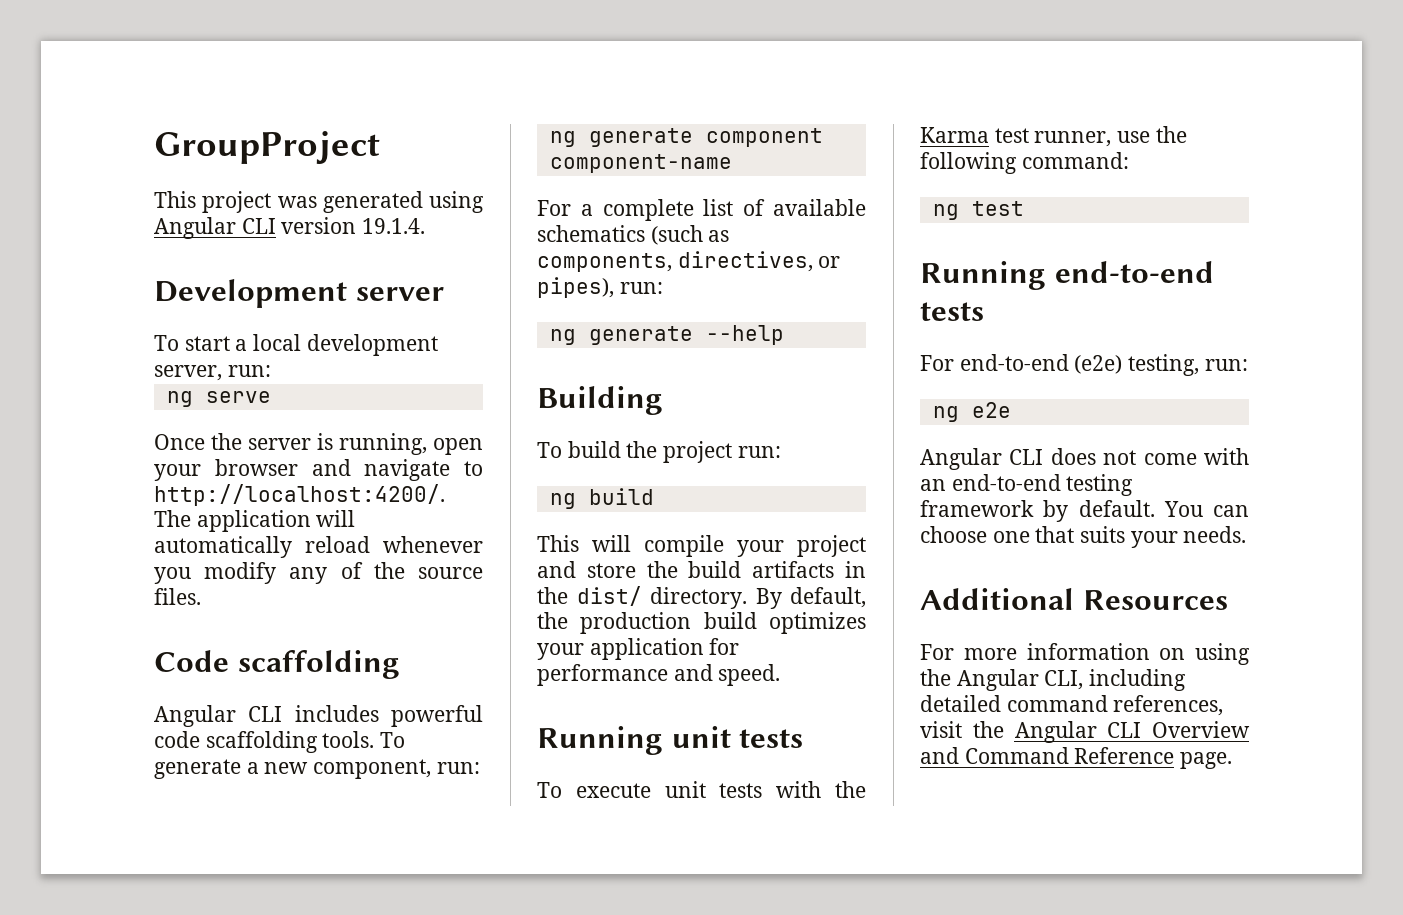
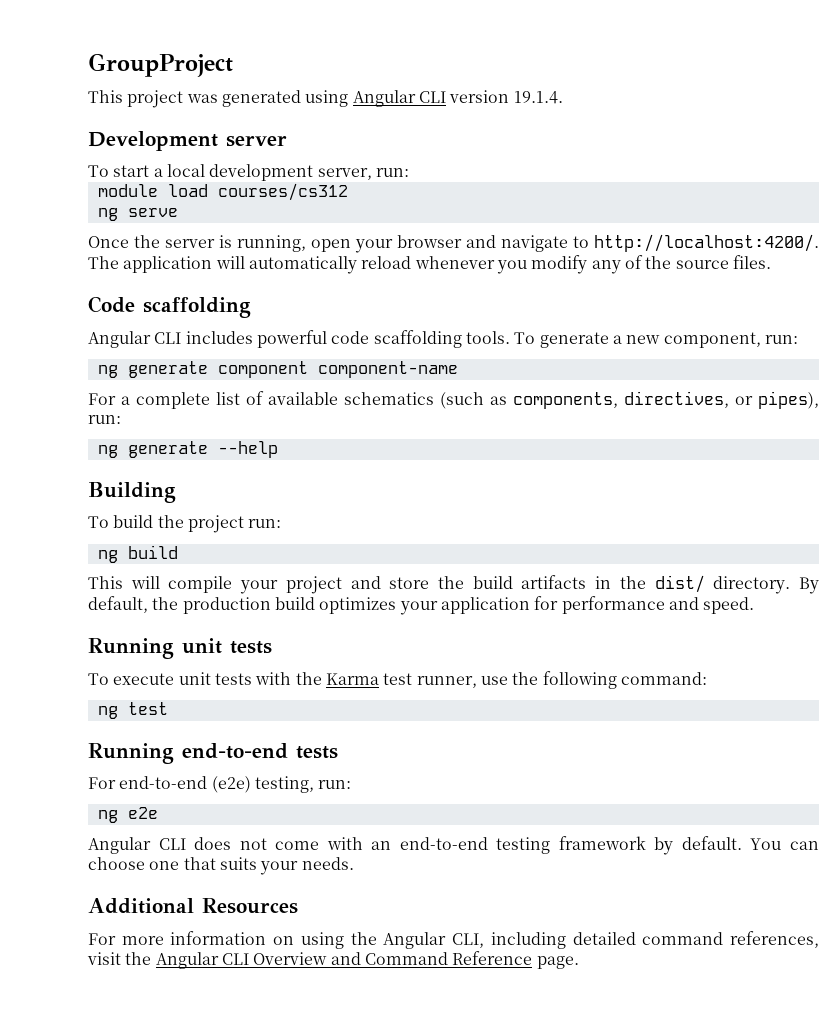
+ module load courses/cs312

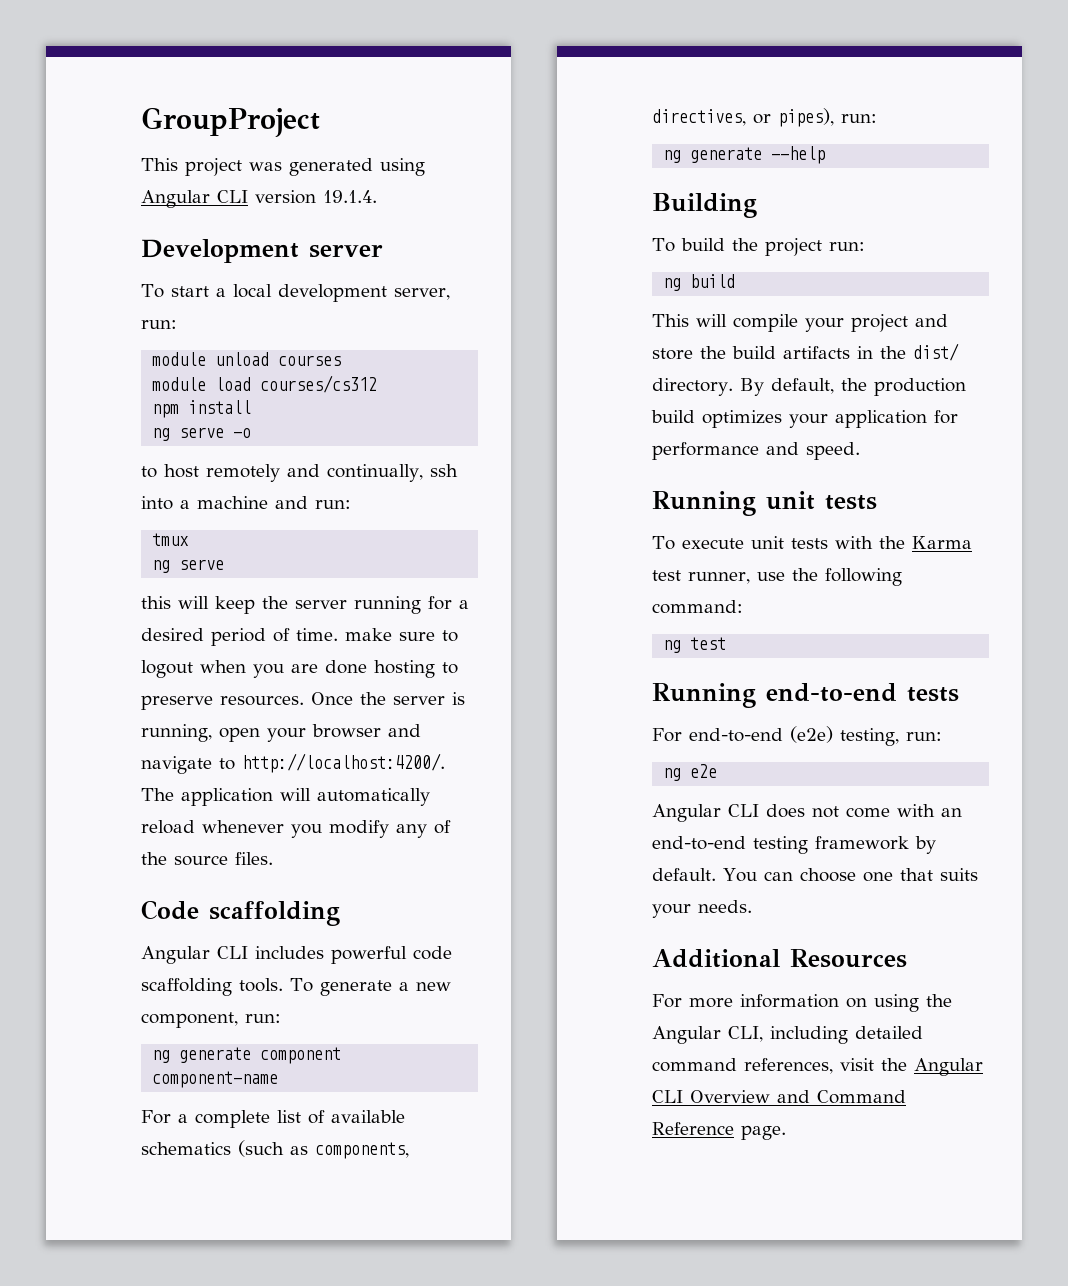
+ module unload courses
+ npm install
+ ng serve -o
+ to host remotely and continually, ssh into a machine and run:
+ tmux
  ng serve
- Once the server is running, open your browser and navigate to http://localhost:4200/.
+ this will keep the server running for a desired period of time. make sure to logout when you are done hosting to preserve resources. Once the server is running, open your browser and navigate to http://localhost:4200/.

